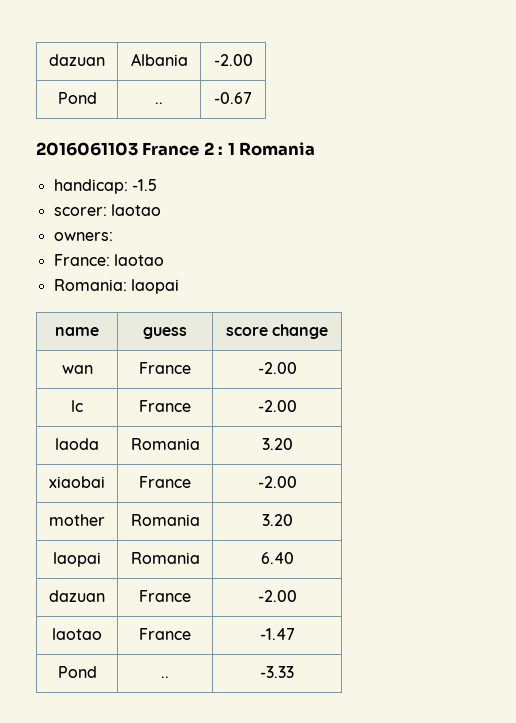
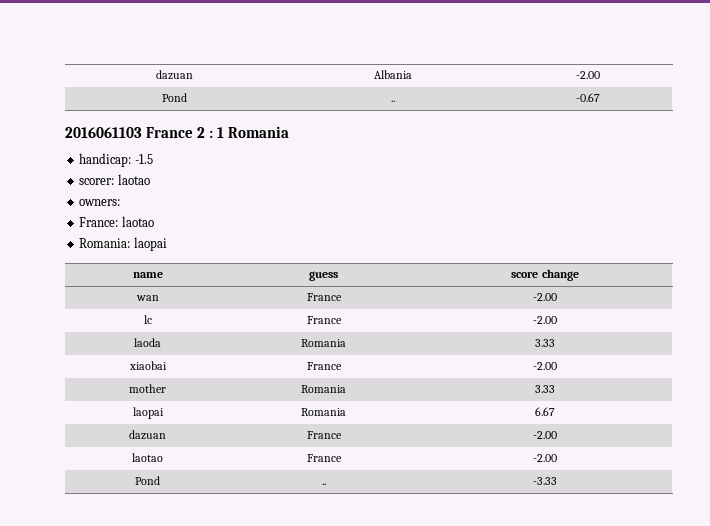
- laoda | Romania | 3.20
+ laoda | Romania | 3.33
- mother | Romania | 3.20
+ mother | Romania | 3.33
- laopai | Romania | 6.40
+ laopai | Romania | 6.67
- laotao | France | -1.47
+ laotao | France | -2.00

